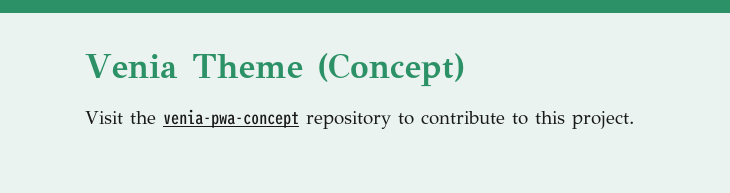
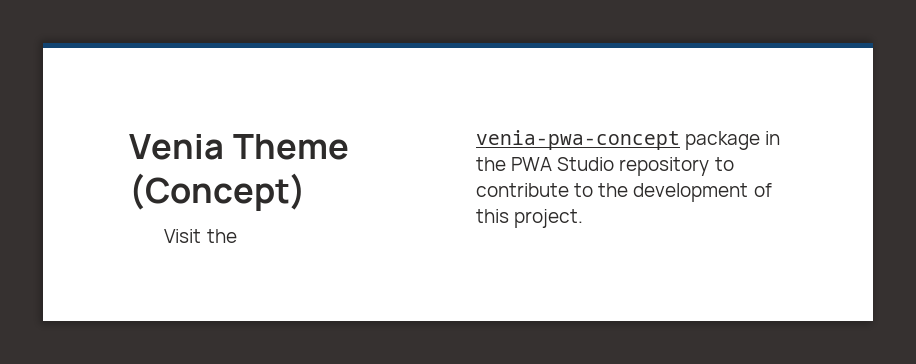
- Visit the venia-pwa-concept repository to contribute to this project.
+ Visit the venia-pwa-concept package in the PWA Studio repository to contribute to the development of this project.

